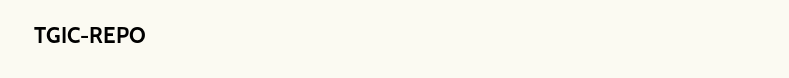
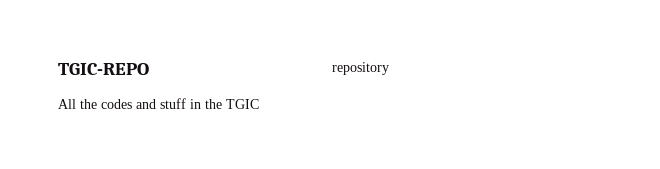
+ All the codes and stuff in the TGIC repository

